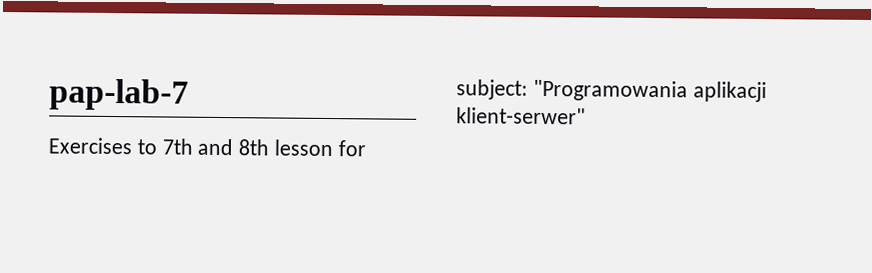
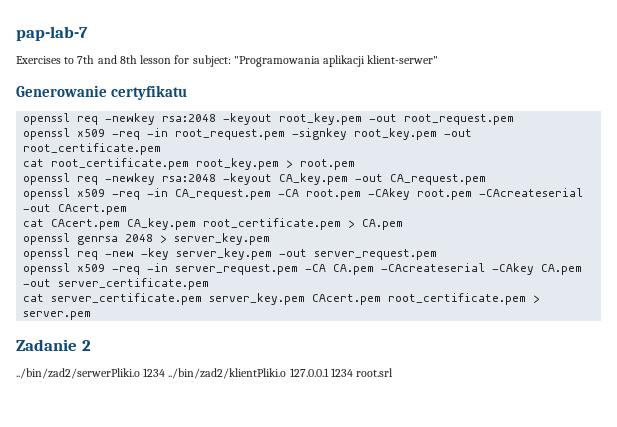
+ Generowanie certyfikatu
+ openssl req -newkey rsa:2048 -keyout root_key.pem -out root_request.pem
+ openssl x509 -req -in root_request.pem -signkey root_key.pem -out root_certificate.pem
+ cat root_certificate.pem root_key.pem > root.pem
+ openssl req -newkey rsa:2048 -keyout CA_key.pem -out CA_request.pem
+ openssl x509 -req -in CA_request.pem -CA root.pem -CAkey root.pem -CAcreateserial -out CAcert.pem
+ cat CAcert.pem CA_key.pem root_certificate.pem > CA.pem
+ openssl genrsa 2048 > server_key.pem
+ openssl req -new -key server_key.pem -out server_request.pem
+ openssl x509 -req -in server_request.pem -CA CA.pem -CAcreateserial -CAkey CA.pem -out server_certificate.pem
+ cat server_certificate.pem server_key.pem CAcert.pem root_certificate.pem > server.pem
+ Zadanie 2
+ ../bin/zad2/serwerPliki.o 1234 ../bin/zad2/klientPliki.o 127.0.0.1 1234 root.srl

